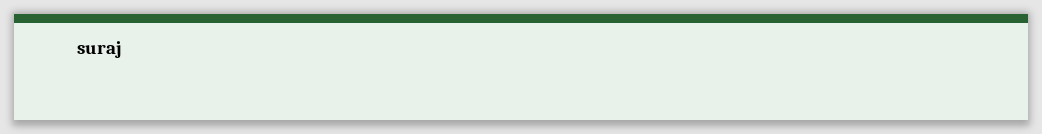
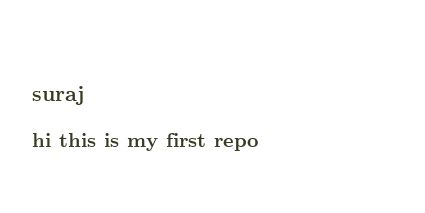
+ hi this is my first repo

